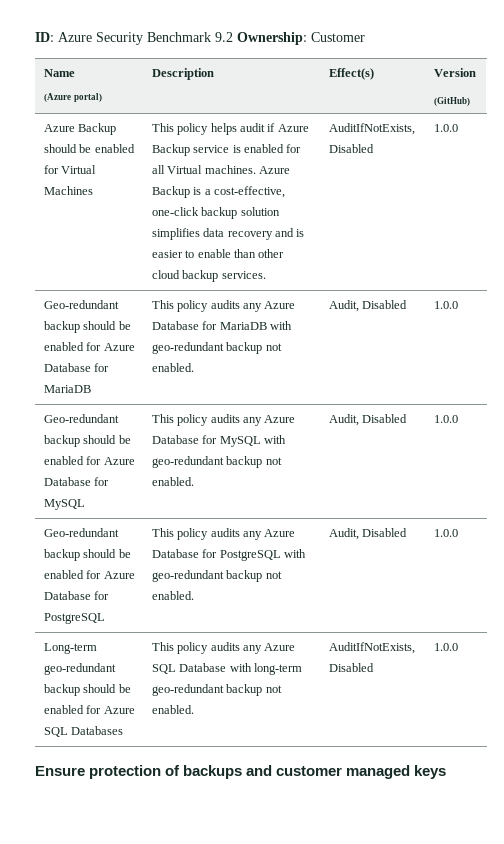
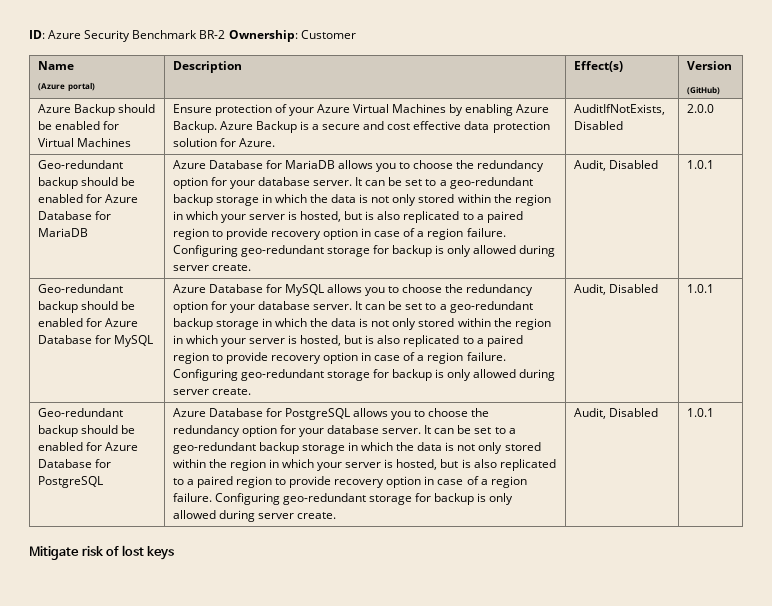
- ID: Azure Security Benchmark 9.2 Ownership: Customer
+ ID: Azure Security Benchmark BR-2 Ownership: Customer
- This policy helps audit if Azure Backup service is enabled for all Virtual machines. Azure Backup is a cost-effective, one-click backup solution simplifies data recovery and is easier to enable than other cloud backup services. | AuditIfNotExists, Disabled | 1.0.0
+ Ensure protection of your Azure Virtual Machines by enabling Azure Backup. Azure Backup is a secure and cost effective data protection solution for Azure. | AuditIfNotExists, Disabled | 2.0.0
- This policy audits any Azure Database for MariaDB with geo-redundant backup not enabled. | Audit, Disabled | 1.0.0
+ Azure Database for MariaDB allows you to choose the redundancy option for your database server. It can be set to a geo-redundant backup storage in which the data is not only stored within the region in which your server is hosted, but is also replicated to a paired region to provide recovery option in case of a region failure. Configuring geo-redundant storage for backup is only allowed during server create. | Audit, Disabled | 1.0.1
- This policy audits any Azure Database for MySQL with geo-redundant backup not enabled. | Audit, Disabled | 1.0.0
+ Azure Database for MySQL allows you to choose the redundancy option for your database server. It can be set to a geo-redundant backup storage in which the data is not only stored within the region in which your server is hosted, but is also replicated to a paired region to provide recovery option in case of a region failure. Configuring geo-redundant storage for backup is only allowed during server create. | Audit, Disabled | 1.0.1
- This policy audits any Azure Database for PostgreSQL with geo-redundant backup not enabled. | Audit, Disabled | 1.0.0
- Long-term geo-redundant backup should be enabled for Azure SQL Databases | This policy audits any Azure SQL Database with long-term geo-redundant backup not enabled. | AuditIfNotExists, Disabled | 1.0.0
- Ensure protection of backups and customer managed keys
+ Azure Database for PostgreSQL allows you to choose the redundancy option for your database server. It can be set to a geo-redundant backup storage in which the data is not only stored within the region in which your server is hosted, but is also replicated to a paired region to provide recovery option in case of a region failure. Configuring geo-redundant storage for backup is only allowed during server create. | Audit, Disabled | 1.0.1
+ Mitigate risk of lost keys

